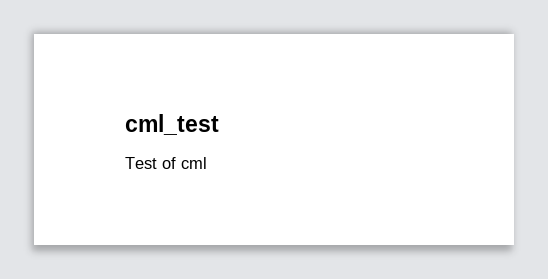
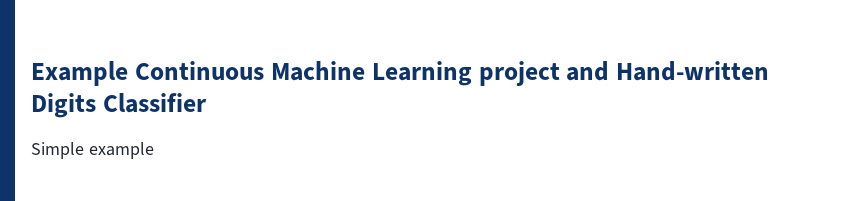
- cml_test
- Test of cml
+ Example Continuous Machine Learning project and Hand-written Digits Classifier
+ Simple example

